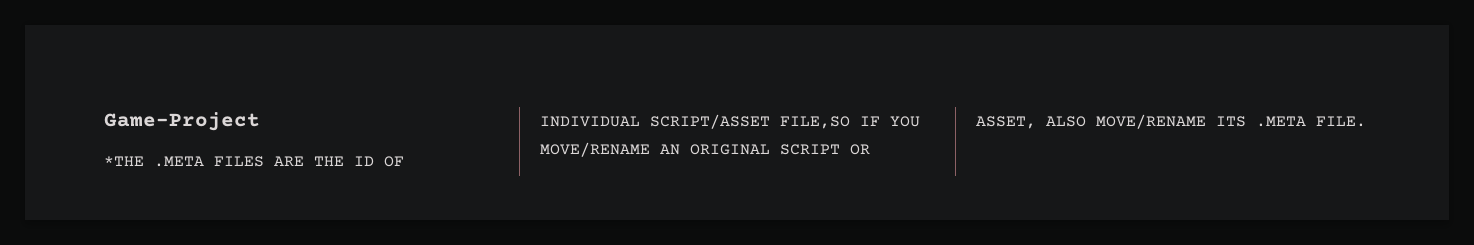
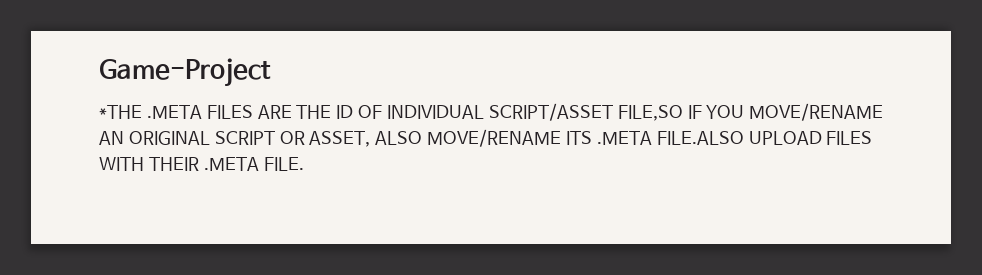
- *THE .META FILES ARE THE ID OF INDIVIDUAL SCRIPT/ASSET FILE,SO IF YOU MOVE/RENAME AN ORIGINAL SCRIPT OR ASSET, ALSO MOVE/RENAME ITS .META FILE.
+ *THE .META FILES ARE THE ID OF INDIVIDUAL SCRIPT/ASSET FILE,SO IF YOU MOVE/RENAME AN ORIGINAL SCRIPT OR ASSET, ALSO MOVE/RENAME ITS .META FILE.ALSO UPLOAD FILES WITH THEIR .META FILE.

